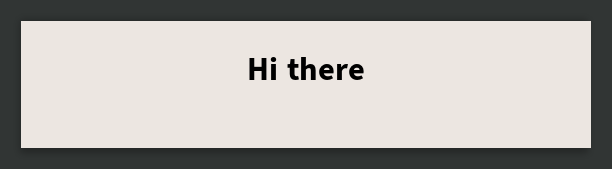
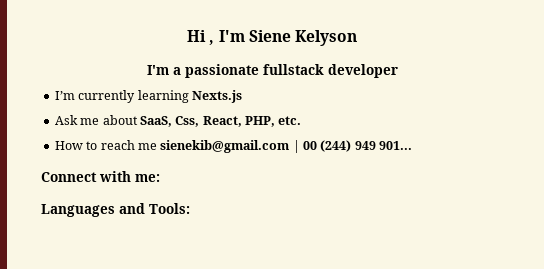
- Hi there
+ Hi , I'm Siene Kelyson
+ I'm a passionate fullstack developer
+ I’m currently learning Nexts.js
+ Ask me about SaaS, Css, React, PHP, etc.
+ How to reach me sienekib@gmail.com | 00 (244) 949 901...
+ Connect with me:
+ Languages and Tools:

